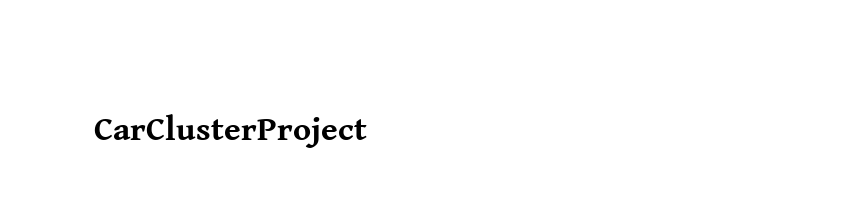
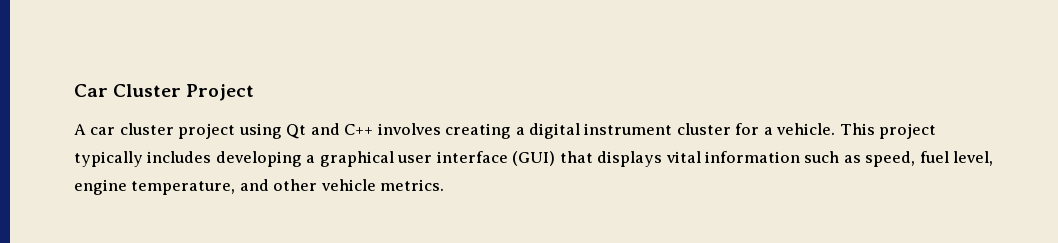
- CarClusterProject
+ Car Cluster Project
+ A car cluster project using Qt and C++ involves creating a digital instrument cluster for a vehicle. This project typically includes developing a graphical user interface (GUI) that displays vital information such as speed, fuel level, engine temperature, and other vehicle metrics.

